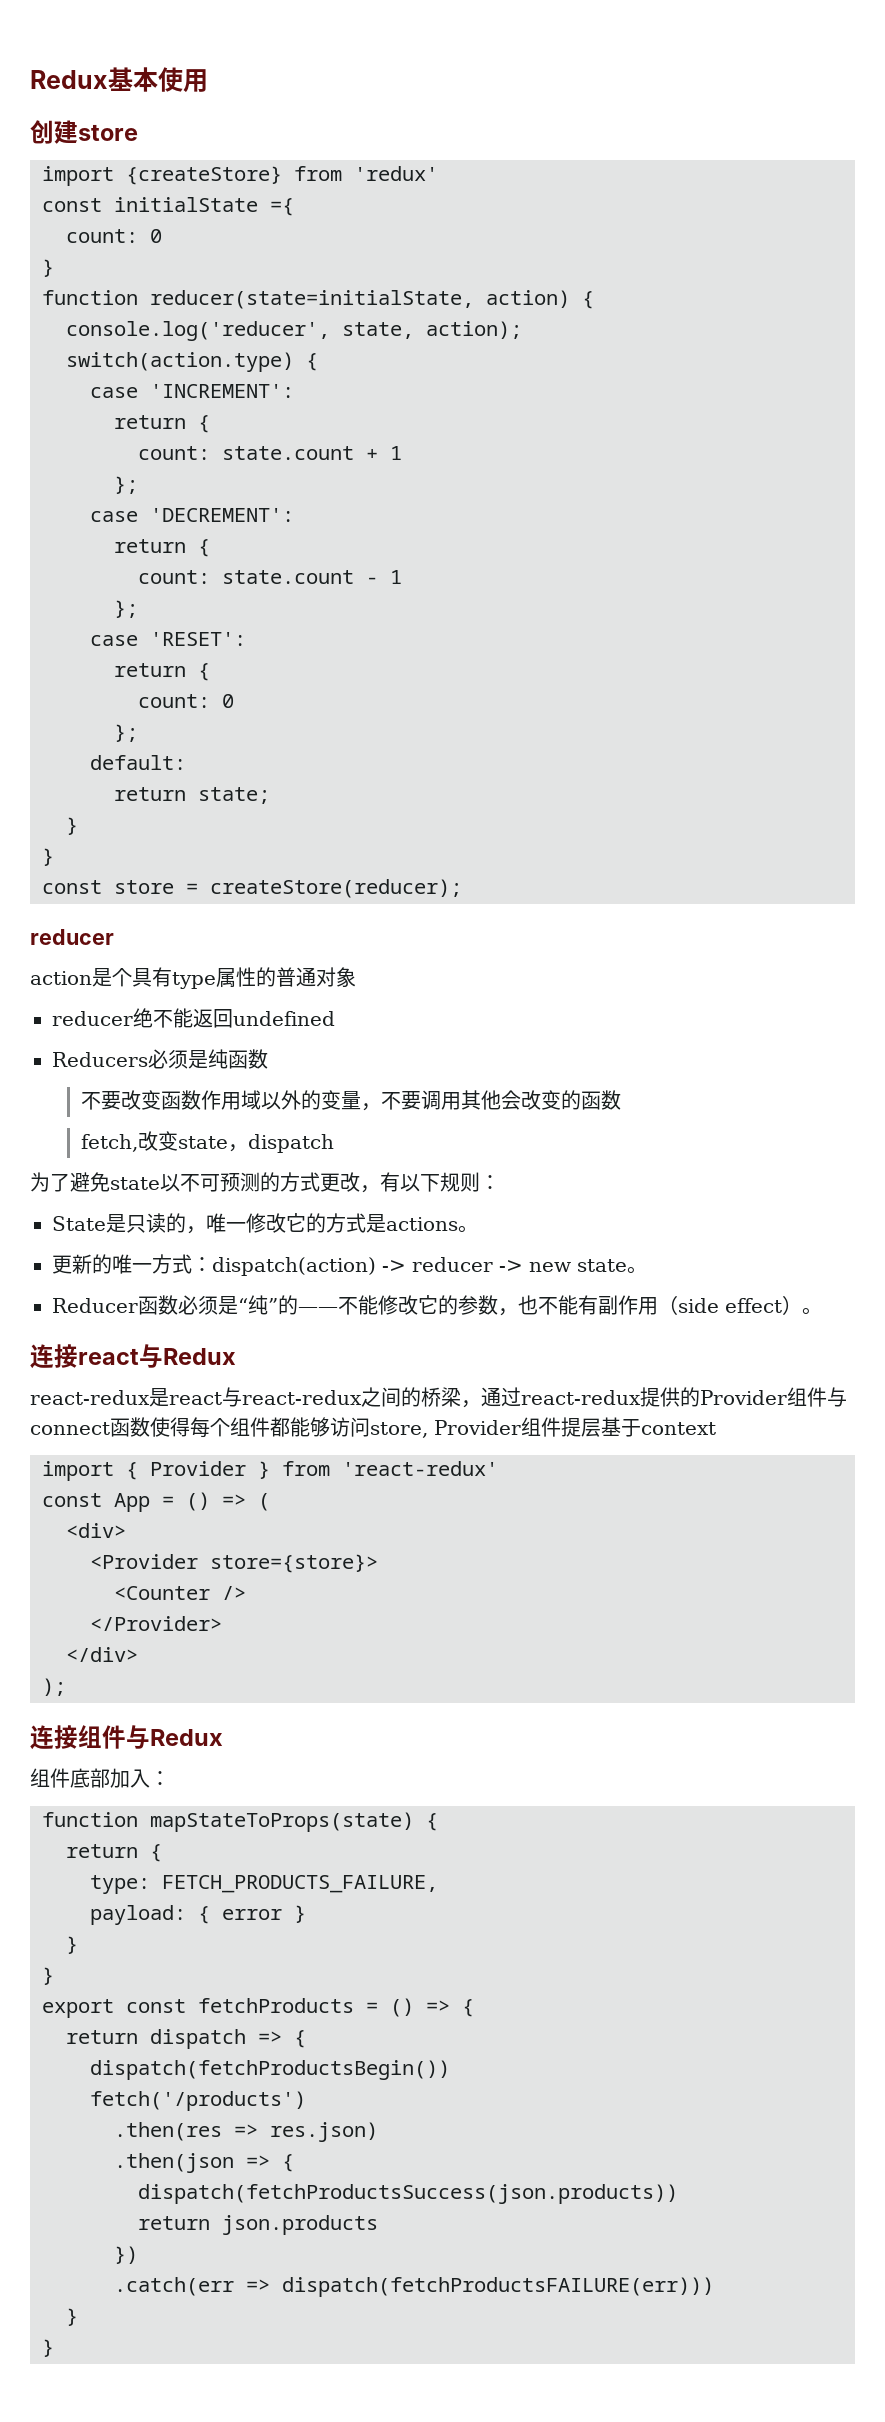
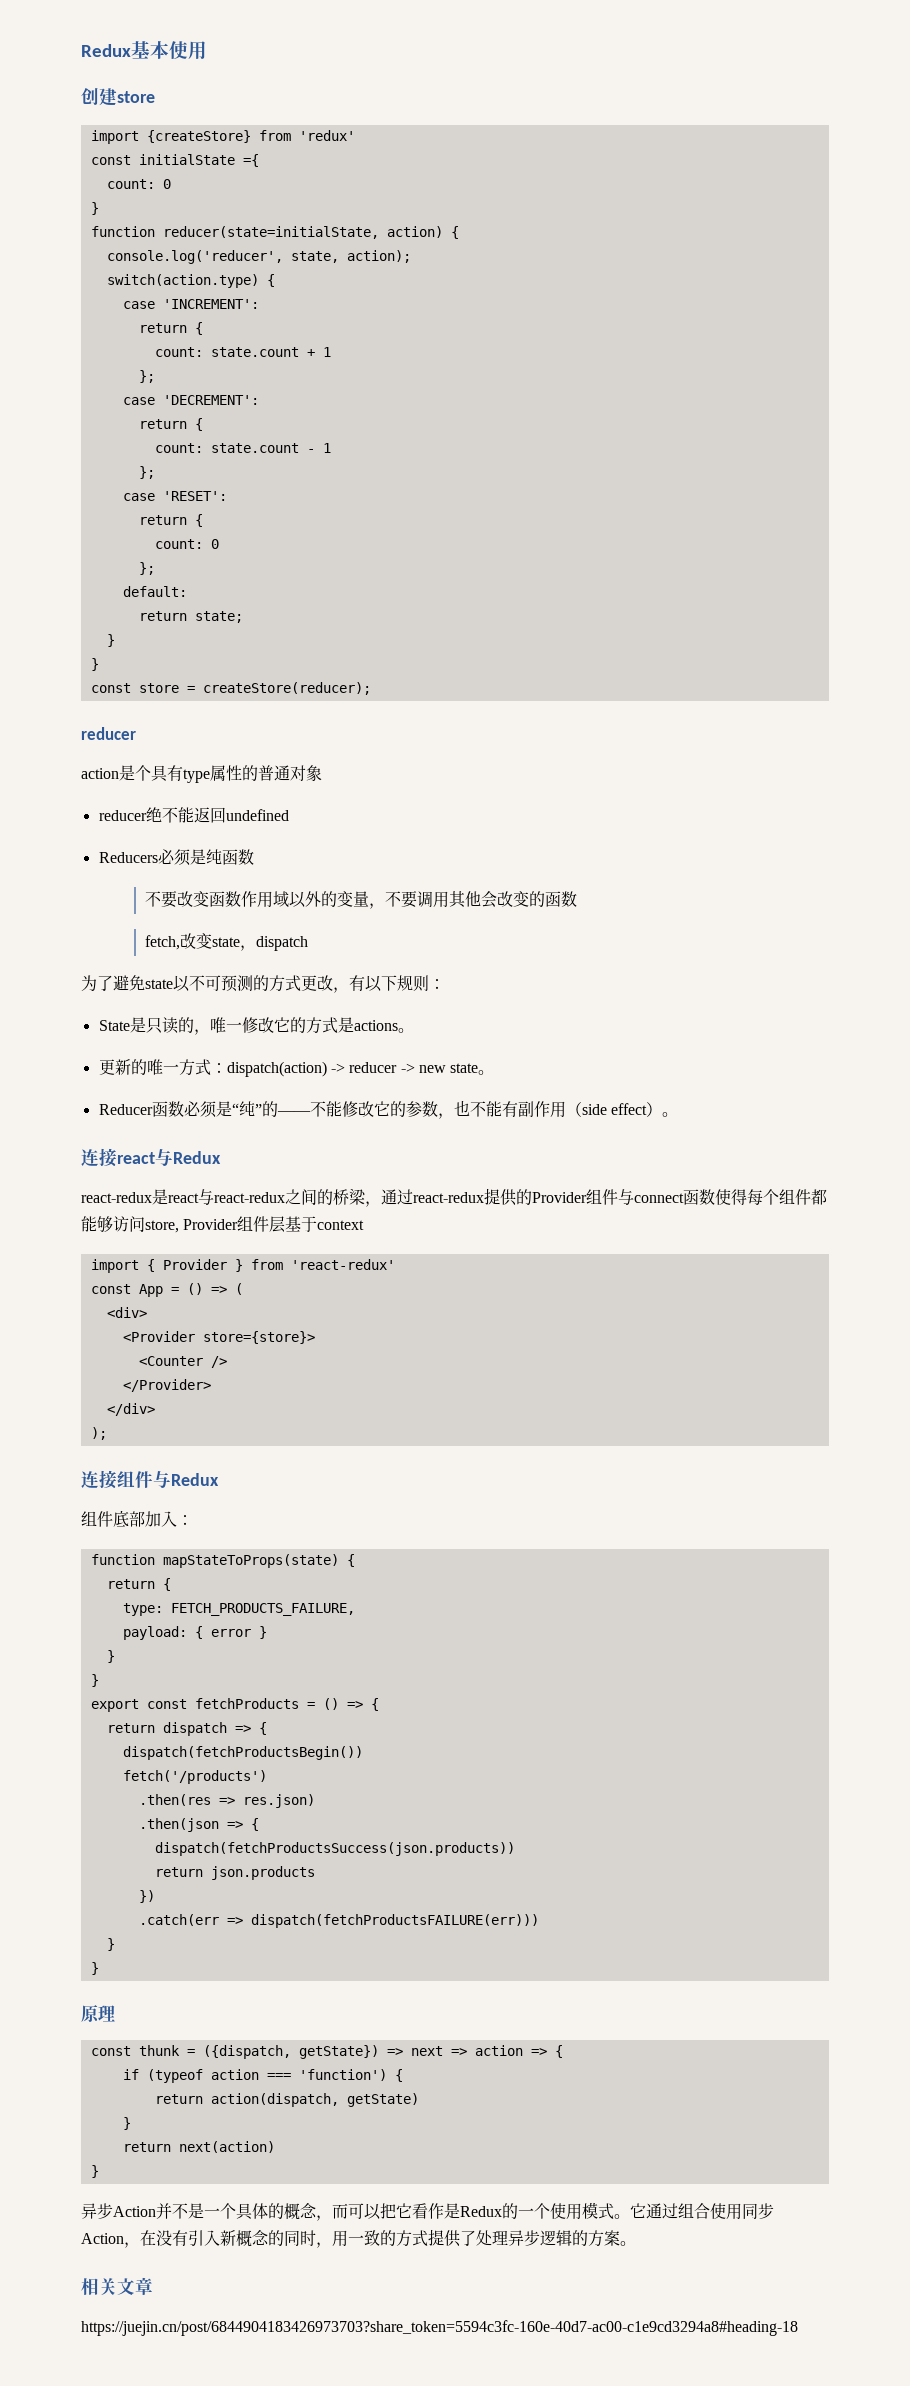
- react-redux是react与react-redux之间的桥梁，通过react-redux提供的Provider组件与connect函数使得每个组件都能够访问store, Provider组件提层基于context
+ react-redux是react与react-redux之间的桥梁，通过react-redux提供的Provider组件与connect函数使得每个组件都能够访问store, Provider组件层基于context
+ 原理
+ const thunk = ({dispatch, getState}) => next => action => {
+ if (typeof action === 'function') {
+ return action(dispatch, getState)
+ }
+ return next(action)
+ }
+ 异步Action并不是一个具体的概念，而可以把它看作是Redux的一个使用模式。它通过组合使用同步Action，在没有引入新概念的同时，用一致的方式提供了处理异步逻辑的方案。
+ 相关文章
+ https://juejin.cn/post/6844904183426973703?share_token=5594c3fc-160e-40d7-ac00-c1e9cd3294a8#heading-18

